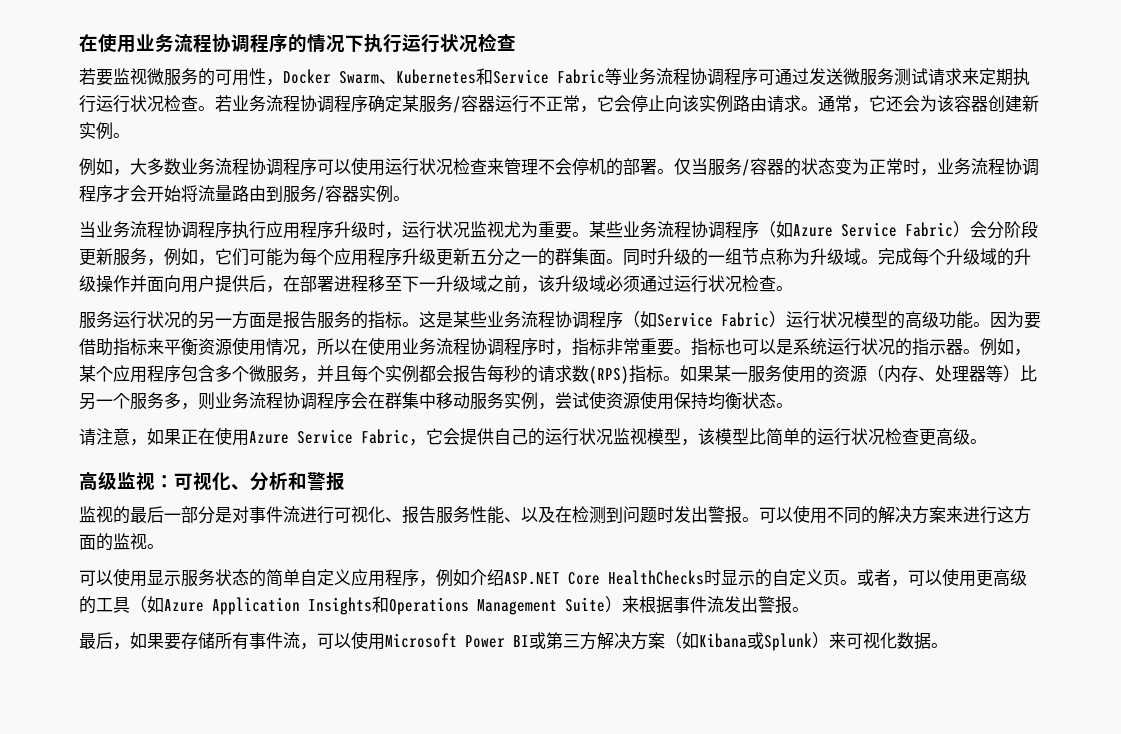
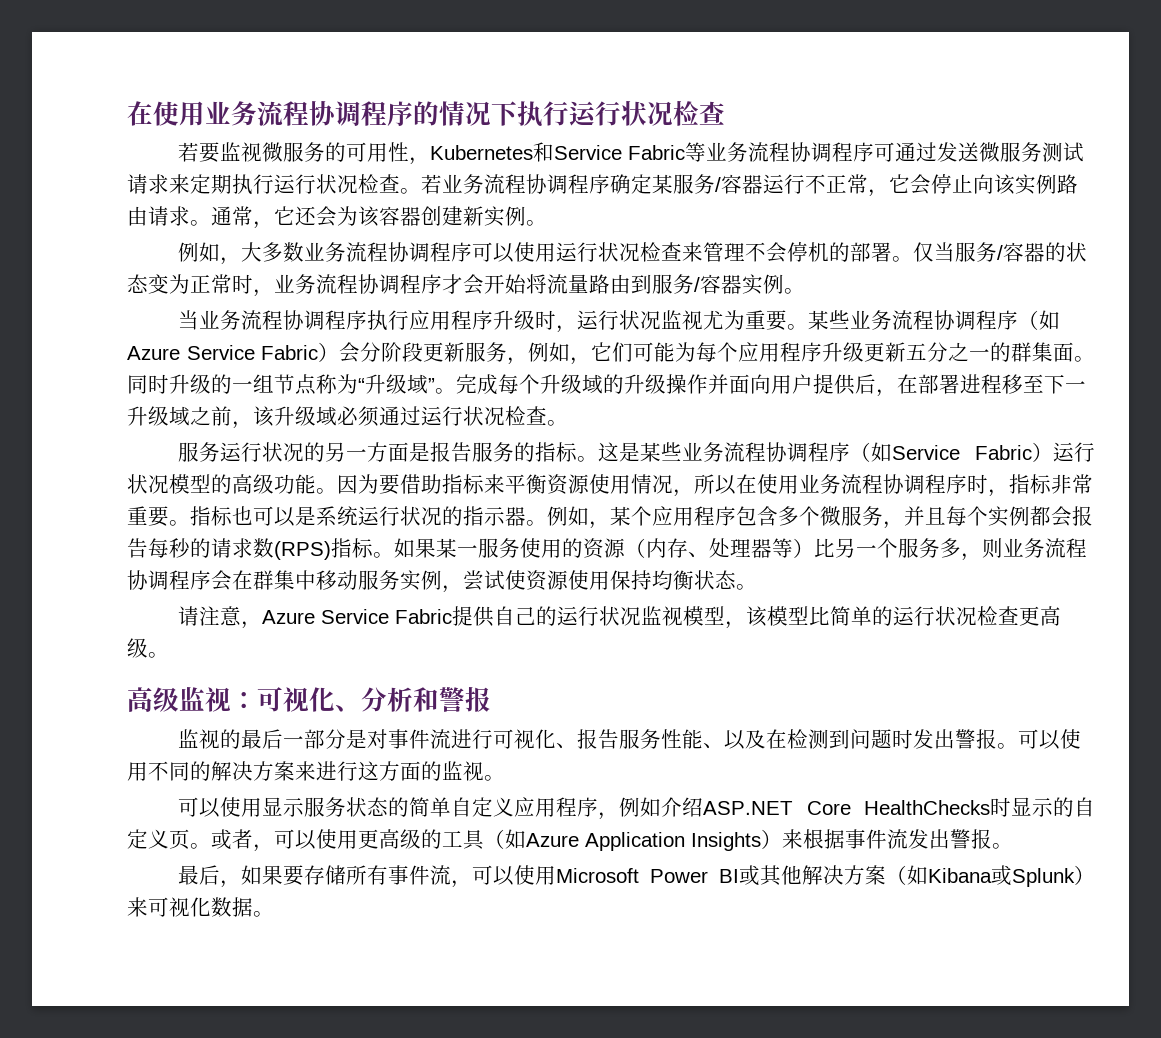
- 若要监视微服务的可用性，Docker Swarm、Kubernetes和Service Fabric等业务流程协调程序可通过发送微服务测试请求来定期执行运行状况检查。
+ 若要监视微服务的可用性，Kubernetes和Service Fabric等业务流程协调程序可通过发送微服务测试请求来定期执行运行状况检查。
- 同时升级的一组节点称为升级域。
+ 同时升级的一组节点称为“升级域”。
- 请注意，如果正在使用Azure Service Fabric，它会提供自己的运行状况监视模型，该模型比简单的运行状况检查更高级。
+ 请注意，Azure Service Fabric提供自己的运行状况监视模型，该模型比简单的运行状况检查更高级。
- 或者，可以使用更高级的工具（如Azure Application Insights和Operations Management Suite）来根据事件流发出警报。
+ 或者，可以使用更高级的工具（如Azure Application Insights）来根据事件流发出警报。
- 最后，如果要存储所有事件流，可以使用Microsoft Power BI或第三方解决方案（如Kibana或Splunk）来可视化数据。
+ 最后，如果要存储所有事件流，可以使用Microsoft Power BI或其他解决方案（如Kibana或Splunk）来可视化数据。

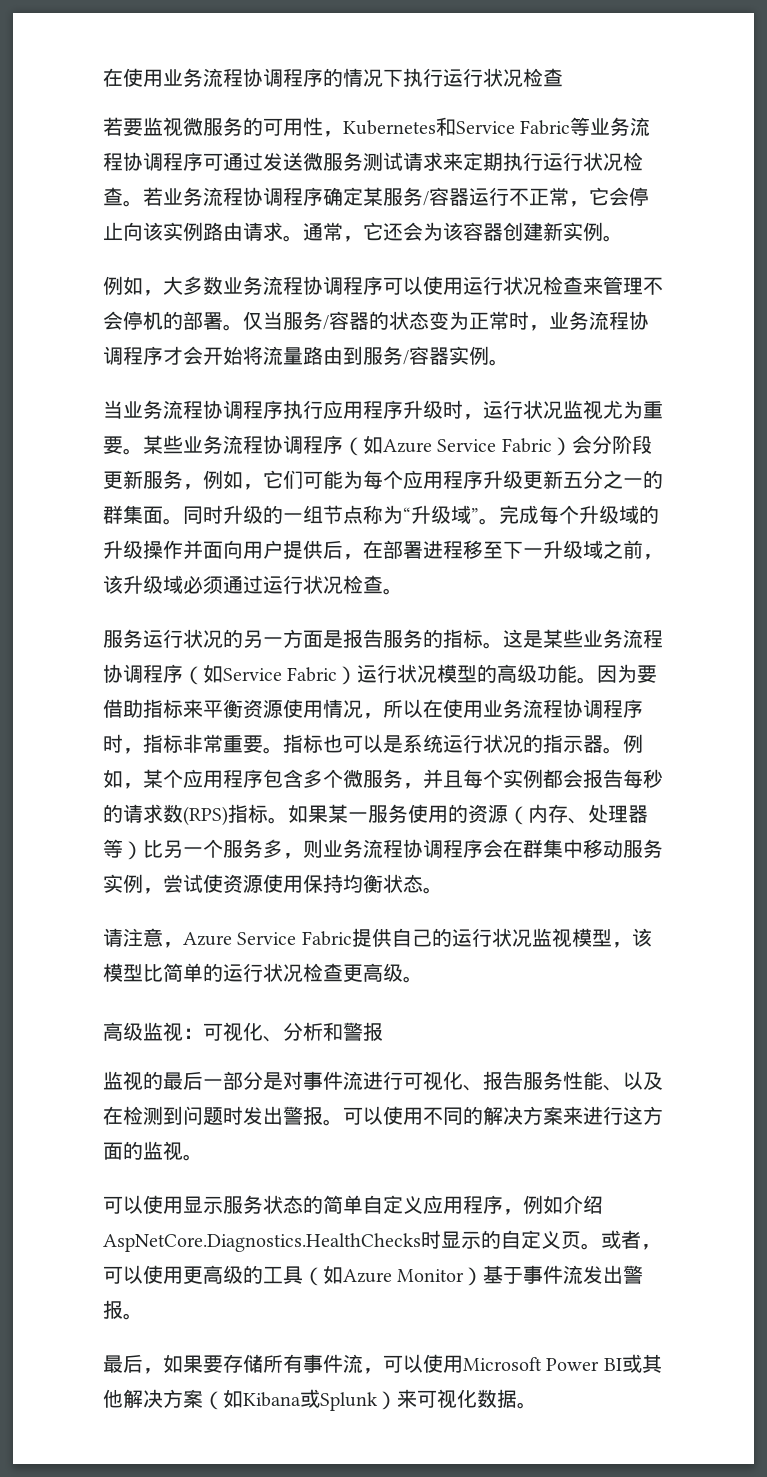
- 可以使用显示服务状态的简单自定义应用程序，例如介绍ASP.NET Core HealthChecks时显示的自定义页。
+ 可以使用显示服务状态的简单自定义应用程序，例如介绍AspNetCore.Diagnostics.HealthChecks时显示的自定义页。
- 或者，可以使用更高级的工具（如Azure Application Insights）来根据事件流发出警报。
+ 或者，可以使用更高级的工具（如Azure Monitor）基于事件流发出警报。

